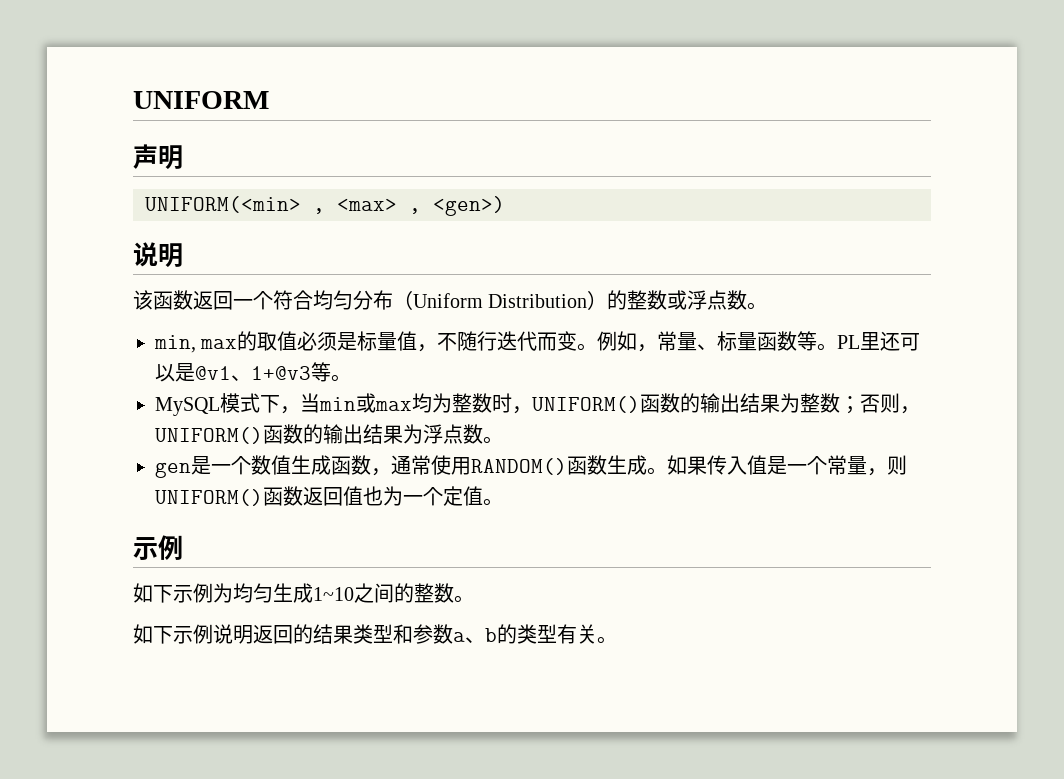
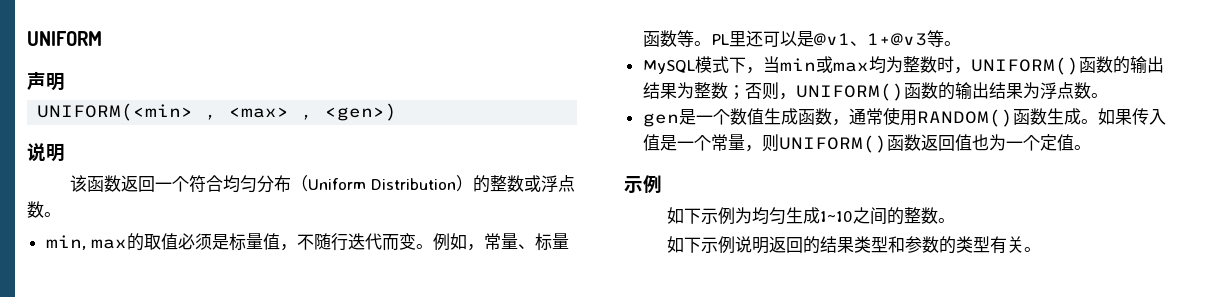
- 如下示例说明返回的结果类型和参数a、b的类型有关。
+ 如下示例说明返回的结果类型和参数的类型有关。

